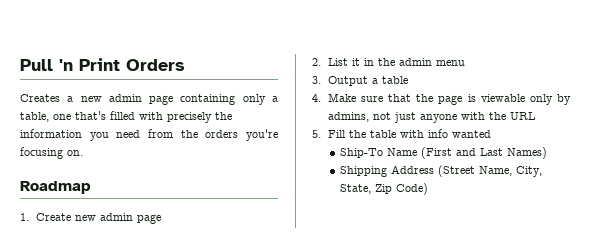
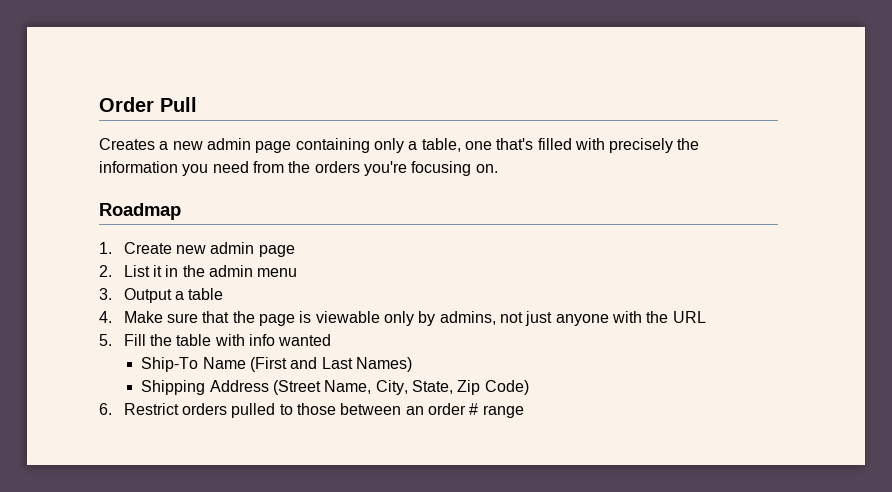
- Pull 'n Print Orders
+ Order Pull
+ 6. Restrict orders pulled to those between an order # range

